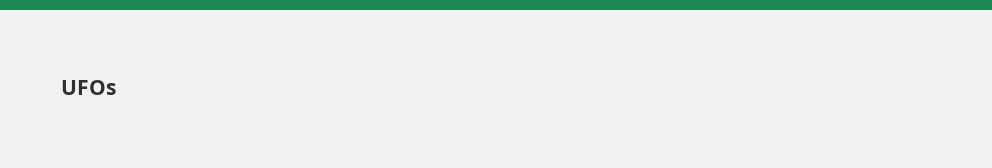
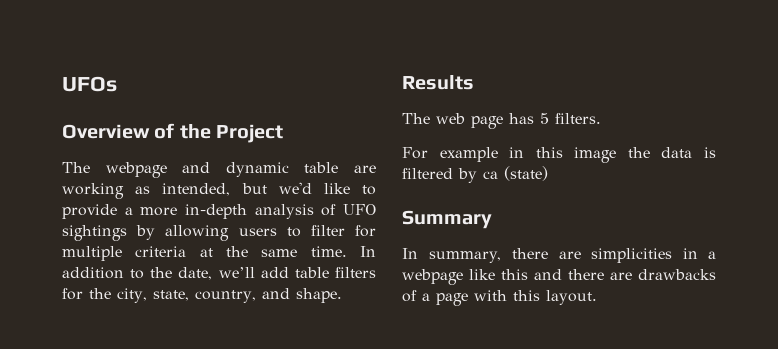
+ Overview of the Project
+ The webpage and dynamic table are working as intended, but we'd like to provide a more in-depth analysis of UFO sightings by allowing users to filter for multiple criteria at the same time. In addition to the date, we’ll add table filters for the city, state, country, and shape.
+ Results
+ The web page has 5 filters.
+ For example in this image the data is filtered by ca (state)
+ Summary
+ In summary, there are simplicities in a webpage like this and there are drawbacks of a page with this layout.

